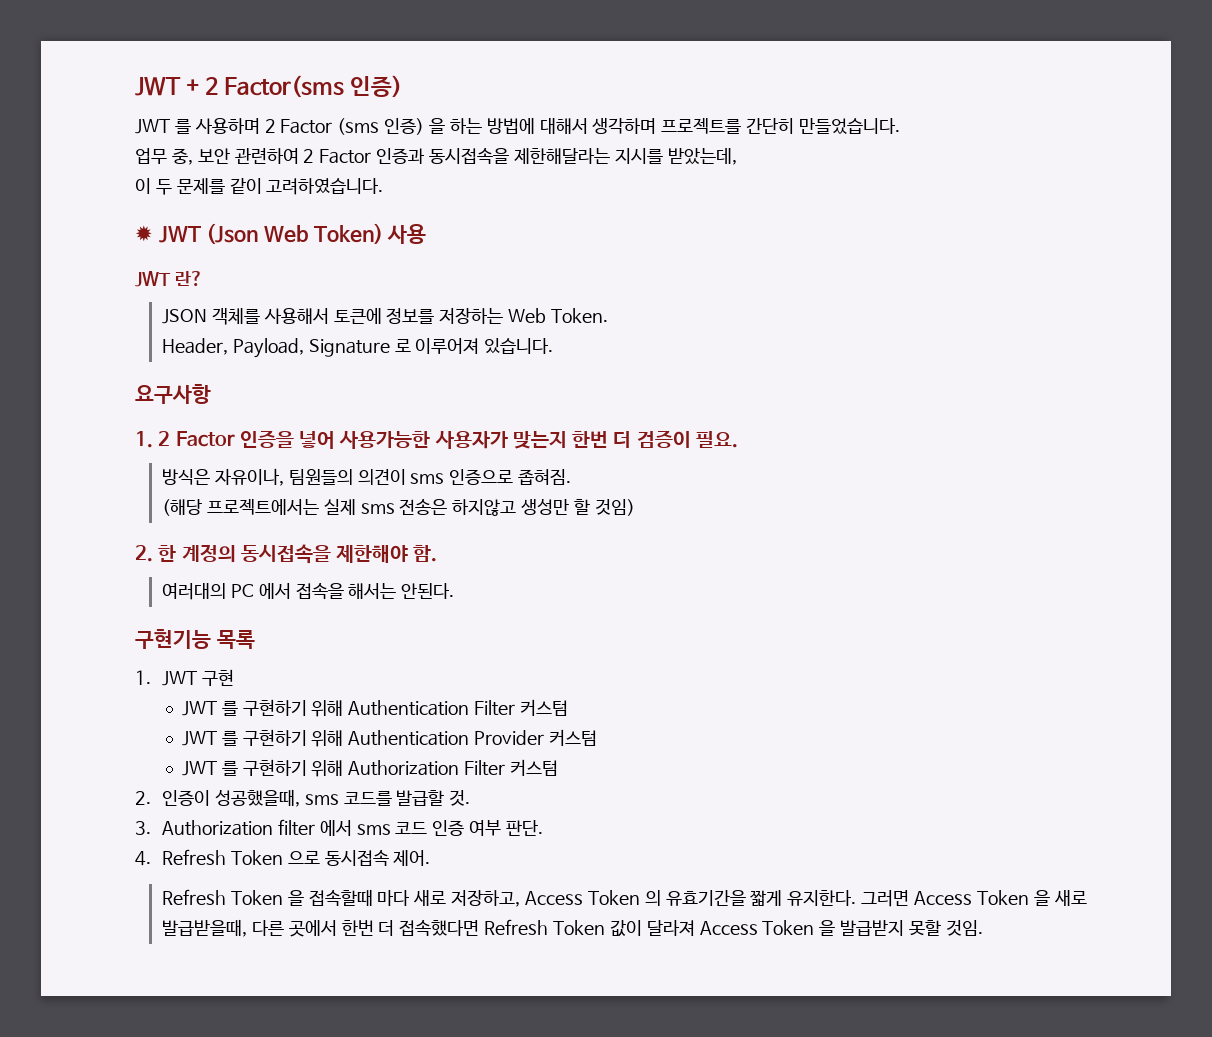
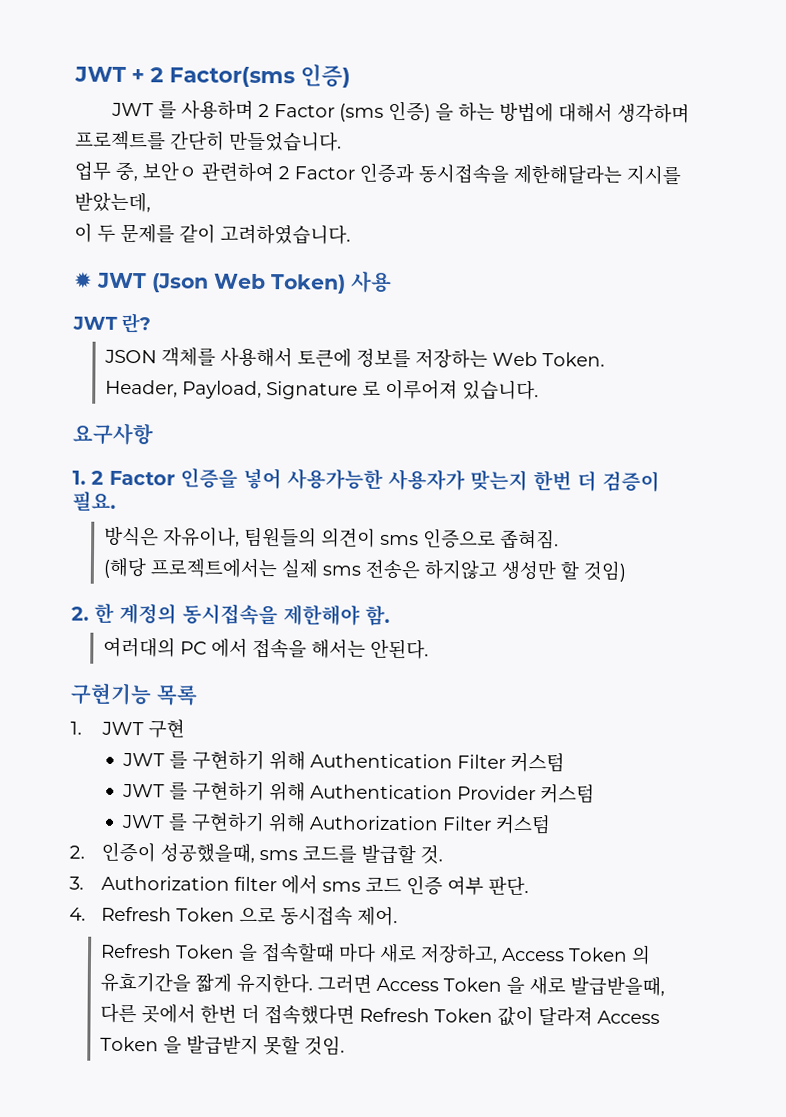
- 업무 중, 보안 관련하여 2 Factor 인증과 동시접속을 제한해달라는 지시를 받았는데,
+ 업무 중, 보안ㅇ 관련하여 2 Factor 인증과 동시접속을 제한해달라는 지시를 받았는데,

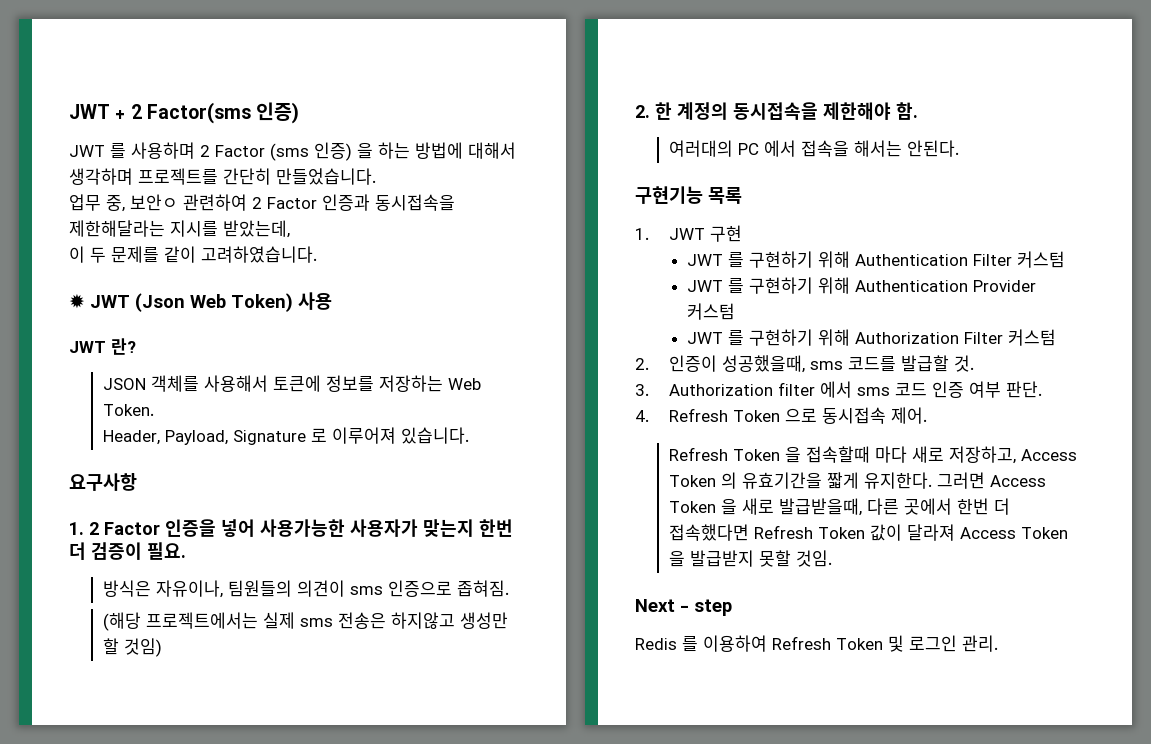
+ Next - step
+ Redis 를 이용하여 Refresh Token 및 로그인 관리.

